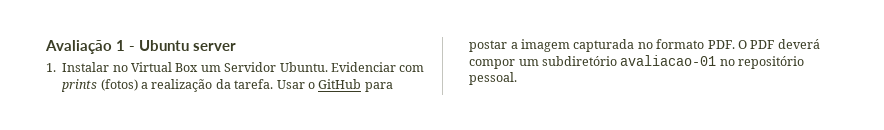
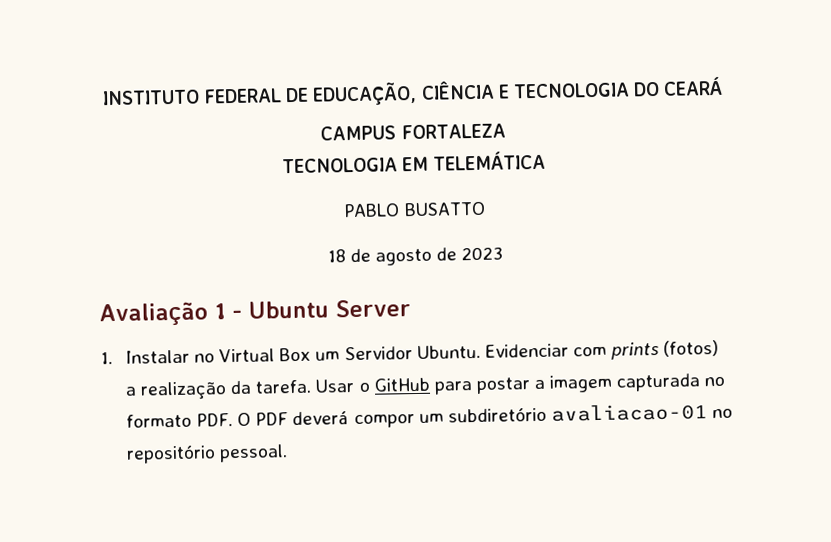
+ INSTITUTO FEDERAL DE EDUCAÇÃO, CIÊNCIA E TECNOLOGIA DO CEARÁ
+ CAMPUS FORTALEZA
+ TECNOLOGIA EM TELEMÁTICA
+ PABLO BUSATTO
+ 18 de agosto de 2023
- Avaliação 1 - Ubuntu server
+ Avaliação 1 - Ubuntu Server

